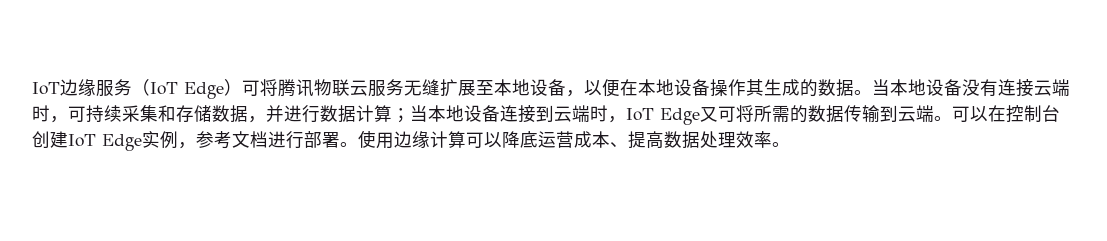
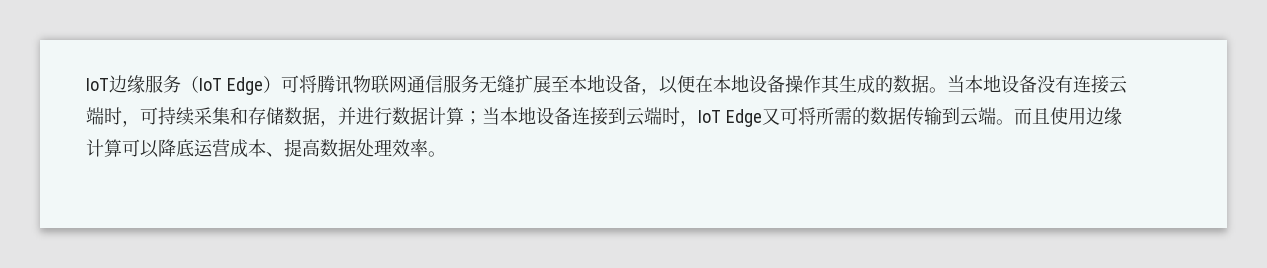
- IoT边缘服务（IoT Edge）可将腾讯物联云服务无缝扩展至本地设备，以便在本地设备操作其生成的数据。
+ IoT边缘服务（IoT Edge）可将腾讯物联网通信服务无缝扩展至本地设备，以便在本地设备操作其生成的数据。
- 可以在控制台创建IoT Edge实例，参考文档进行部署。使用边缘计算可以降底运营成本、提高数据处理效率。
+ 而且使用边缘计算可以降底运营成本、提高数据处理效率。

